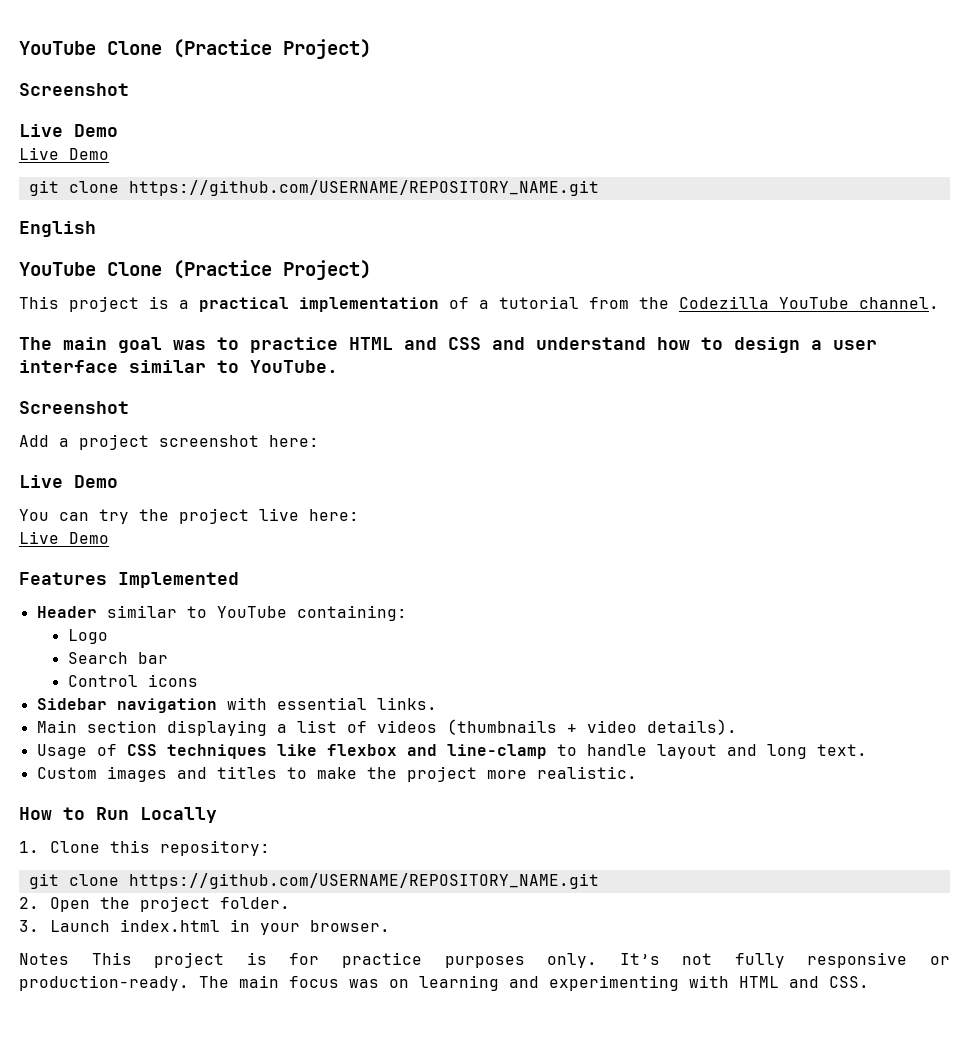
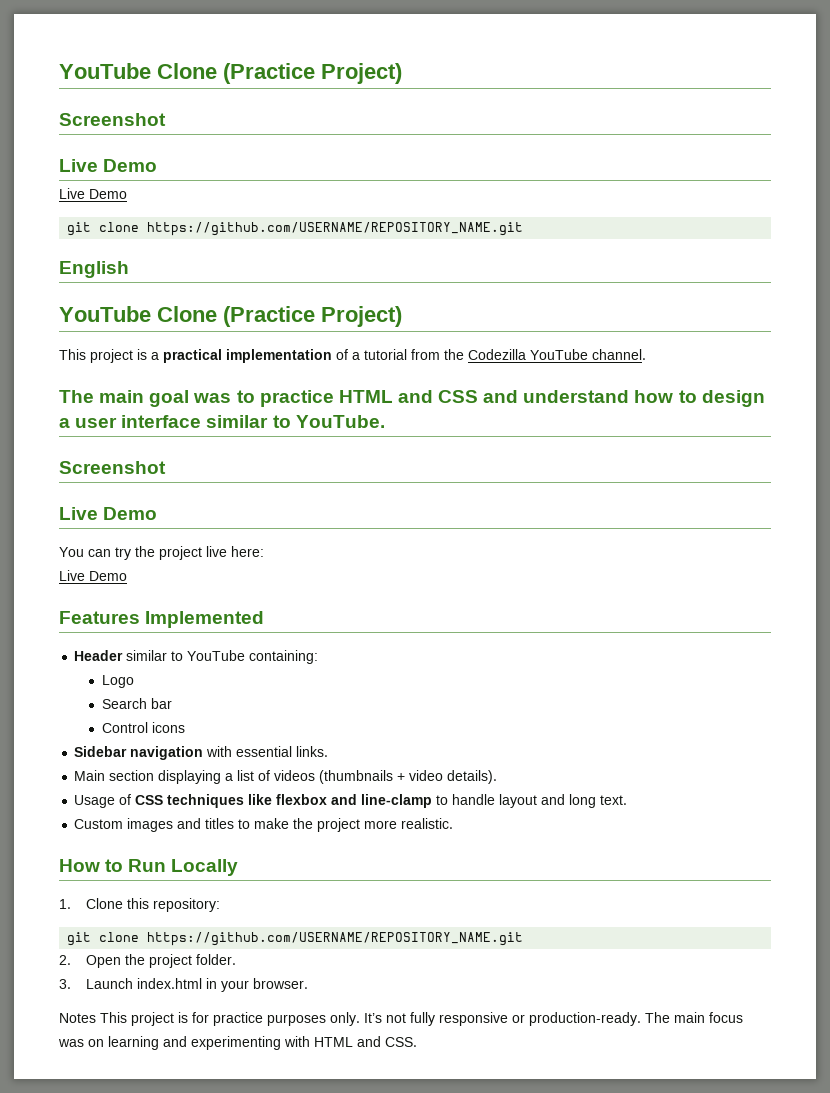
- Add a project screenshot here:

